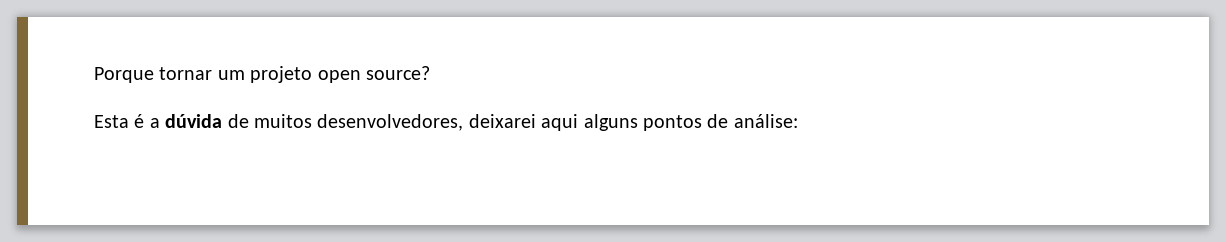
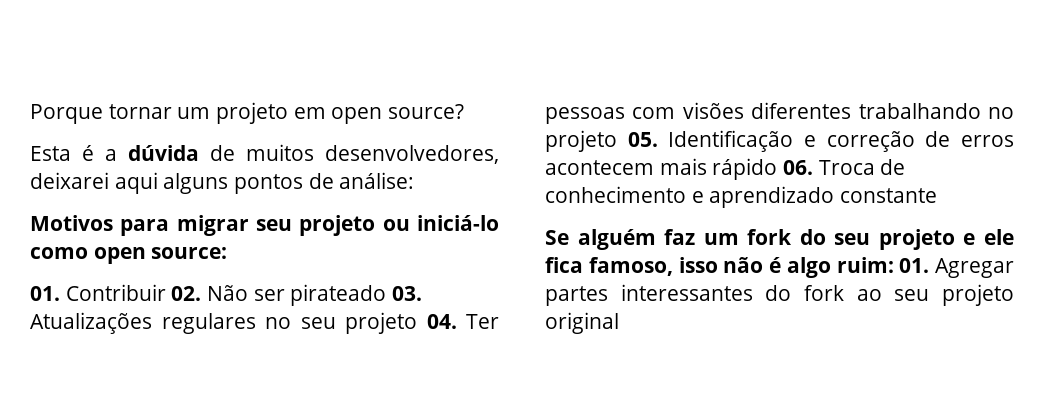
- Porque tornar um projeto open source?
+ Porque tornar um projeto em open source?
+ Motivos para migrar seu projeto ou iniciá-lo como open source:
+ 01. Contribuir 02. Não ser pirateado 03. Atualizações regulares no seu projeto 04. Ter pessoas com visões diferentes trabalhando no projeto 05. Identificação e correção de erros acontecem mais rápido 06. Troca de conhecimento e aprendizado constante
+ Se alguém faz um fork do seu projeto e ele fica famoso, isso não é algo ruim: 01. Agregar partes interessantes do fork ao seu projeto original

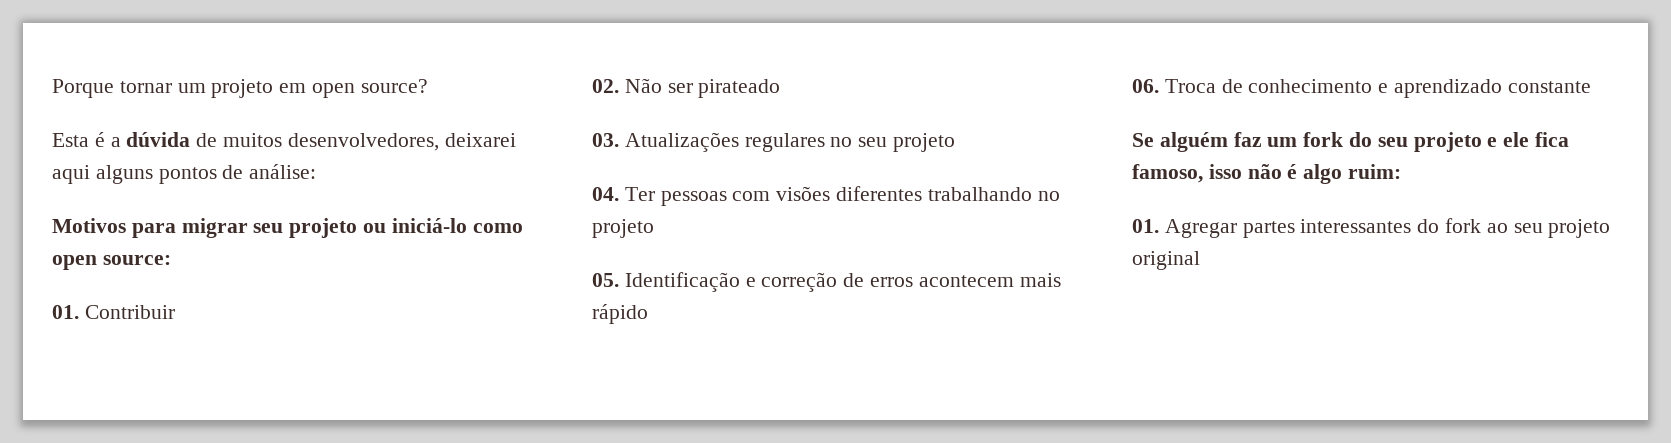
- 01. Contribuir 02. Não ser pirateado 03. Atualizações regulares no seu projeto 04. Ter pessoas com visões diferentes trabalhando no projeto 05. Identificação e correção de erros acontecem mais rápido 06. Troca de conhecimento e aprendizado constante
+ 01. Contribuir
+ 02. Não ser pirateado
+ 03. Atualizações regulares no seu projeto
+ 04. Ter pessoas com visões diferentes trabalhando no projeto
+ 05. Identificação e correção de erros acontecem mais rápido
+ 06. Troca de conhecimento e aprendizado constante
- Se alguém faz um fork do seu projeto e ele fica famoso, isso não é algo ruim: 01. Agregar partes interessantes do fork ao seu projeto original
+ Se alguém faz um fork do seu projeto e ele fica famoso, isso não é algo ruim:
+ 01. Agregar partes interessantes do fork ao seu projeto original

